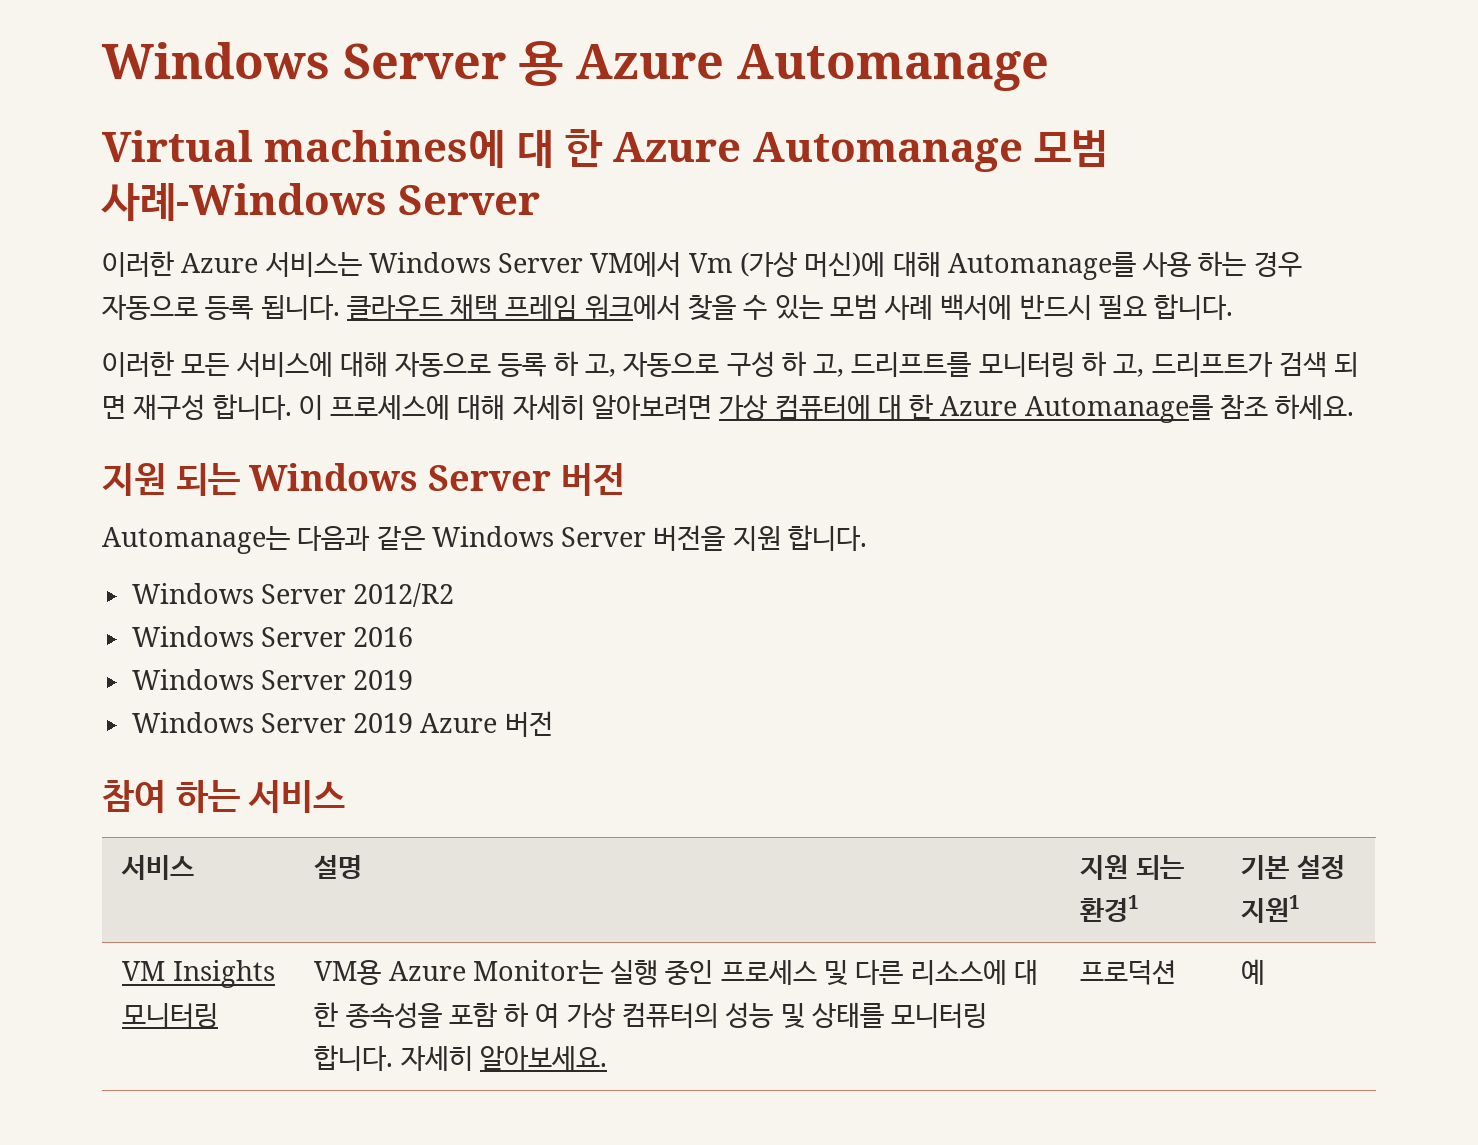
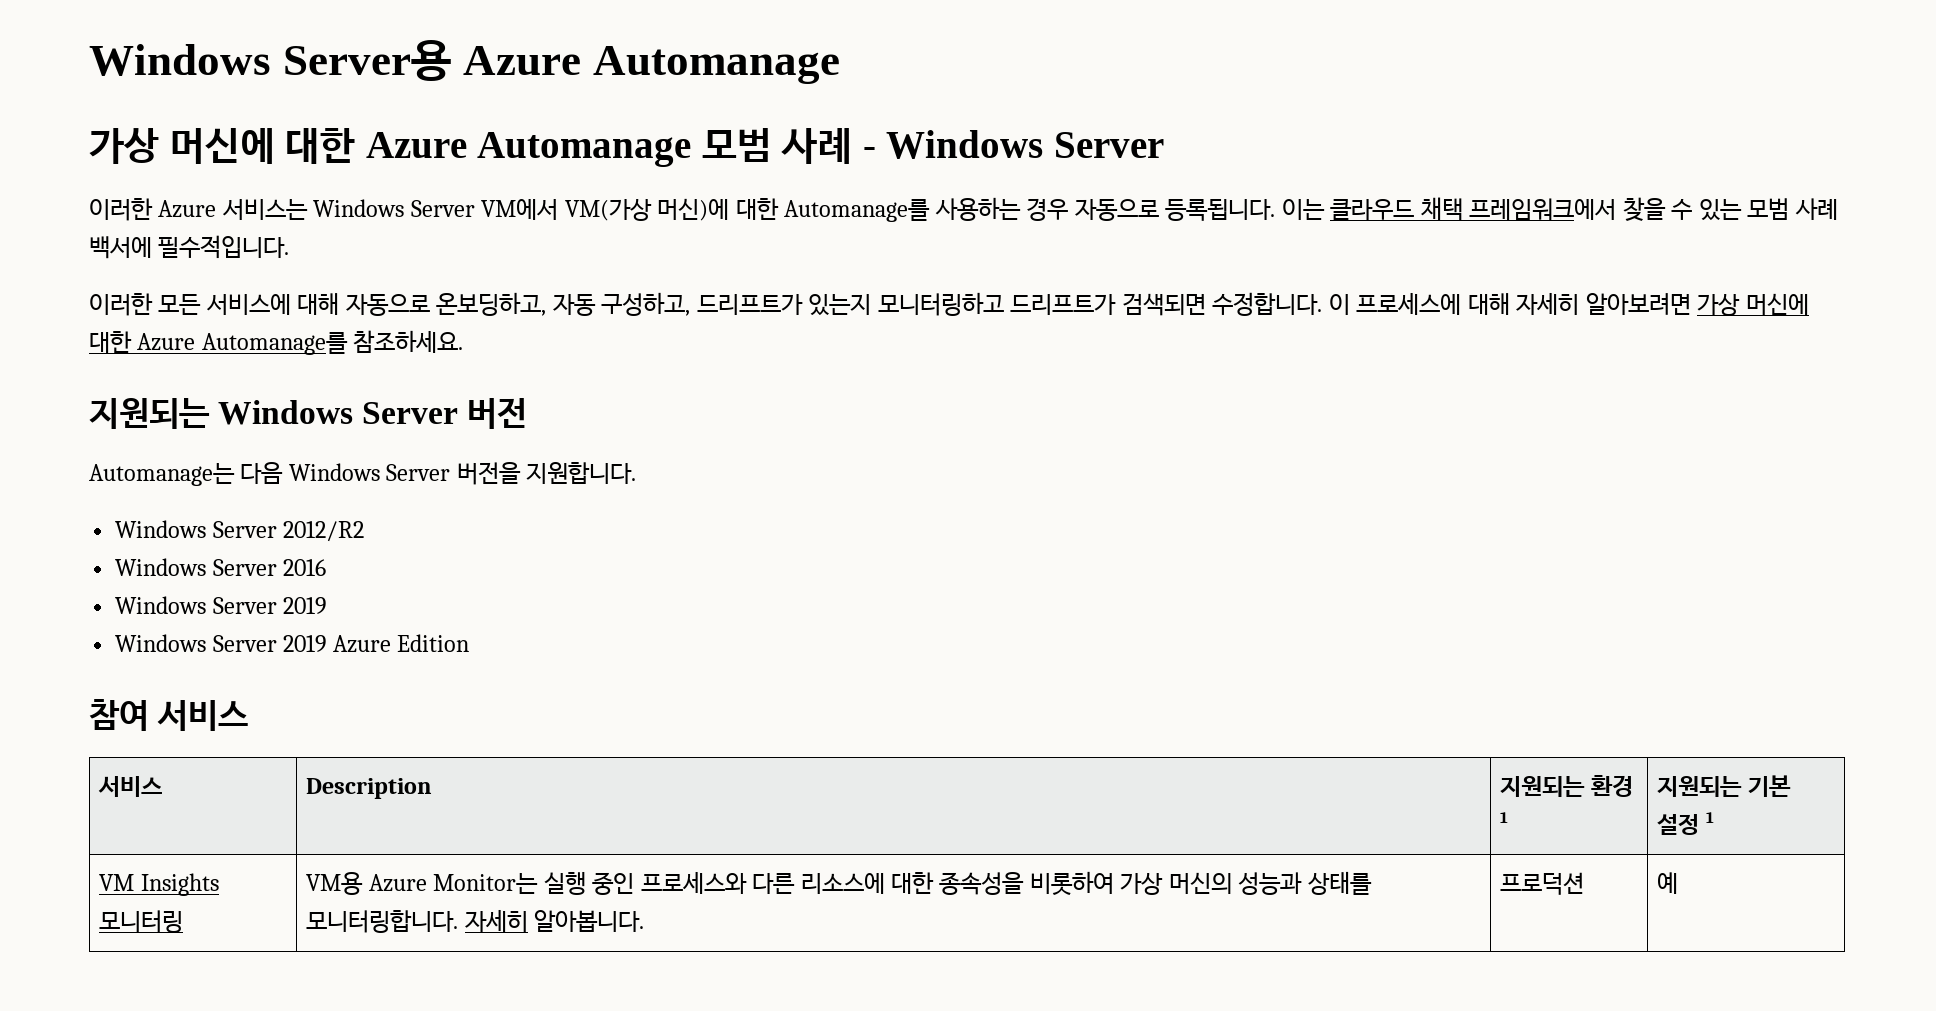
- Windows Server 용 Azure Automanage
+ Windows Server용 Azure Automanage
- Virtual machines에 대 한 Azure Automanage 모범 사례-Windows Server
+ 가상 머신에 대한 Azure Automanage 모범 사례 - Windows Server
- 이러한 Azure 서비스는 Windows Server VM에서 Vm (가상 머신)에 대해 Automanage를 사용 하는 경우 자동으로 등록 됩니다. 클라우드 채택 프레임 워크에서 찾을 수 있는 모범 사례 백서에 반드시 필요 합니다.
+ 이러한 Azure 서비스는 Windows Server VM에서 VM(가상 머신)에 대한 Automanage를 사용하는 경우 자동으로 등록됩니다. 이는 클라우드 채택 프레임워크에서 찾을 수 있는 모범 사례 백서에 필수적입니다.
- 이러한 모든 서비스에 대해 자동으로 등록 하 고, 자동으로 구성 하 고, 드리프트를 모니터링 하 고, 드리프트가 검색 되 면 재구성 합니다.
+ 이러한 모든 서비스에 대해 자동으로 온보딩하고, 자동 구성하고, 드리프트가 있는지 모니터링하고 드리프트가 검색되면 수정합니다.
- 이 프로세스에 대해 자세히 알아보려면 가상 컴퓨터에 대 한 Azure Automanage를 참조 하세요.
- 지원 되는 Windows Server 버전
+ 이 프로세스에 대해 자세히 알아보려면 가상 머신에 대한 Azure Automanage를 참조하세요.
+ 지원되는 Windows Server 버전
- Automanage는 다음과 같은 Windows Server 버전을 지원 합니다.
+ Automanage는 다음 Windows Server 버전을 지원합니다.
- Windows Server 2019 Azure 버전
+ Windows Server 2019 Azure Edition
- 참여 하는 서비스
+ 참여 서비스
- 서비스 | 설명 | 지원 되는 환경1 | 기본 설정 지원1
+ 서비스 | Description | 지원되는 환경 1 | 지원되는 기본 설정 1
- VM Insights 모니터링 | VM용 Azure Monitor는 실행 중인 프로세스 및 다른 리소스에 대 한 종속성을 포함 하 여 가상 컴퓨터의 성능 및 상태를 모니터링 합니다. 자세히 알아보세요. | 프로덕션 | 예
+ VM Insights 모니터링 | VM용 Azure Monitor는 실행 중인 프로세스와 다른 리소스에 대한 종속성을 비롯하여 가상 머신의 성능과 상태를 모니터링합니다. 자세히 알아봅니다. | 프로덕션 | 예

